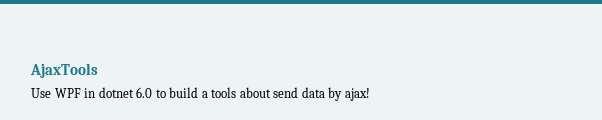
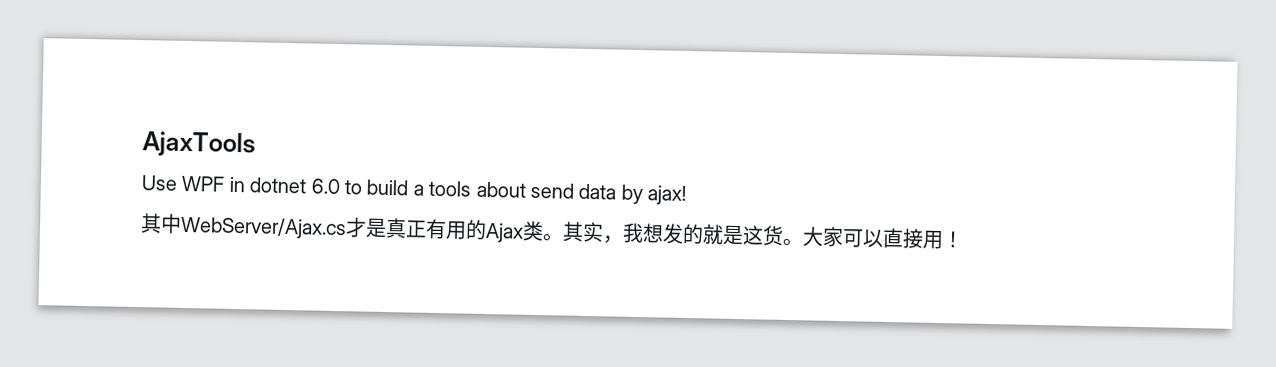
+ 其中WebServer/Ajax.cs才是真正有用的Ajax类。其实，我想发的就是这货。大家可以直接用！

